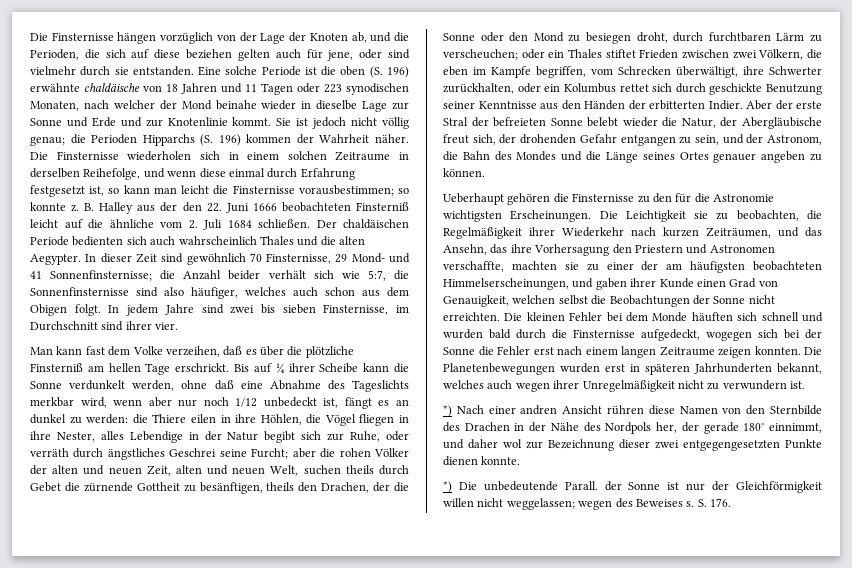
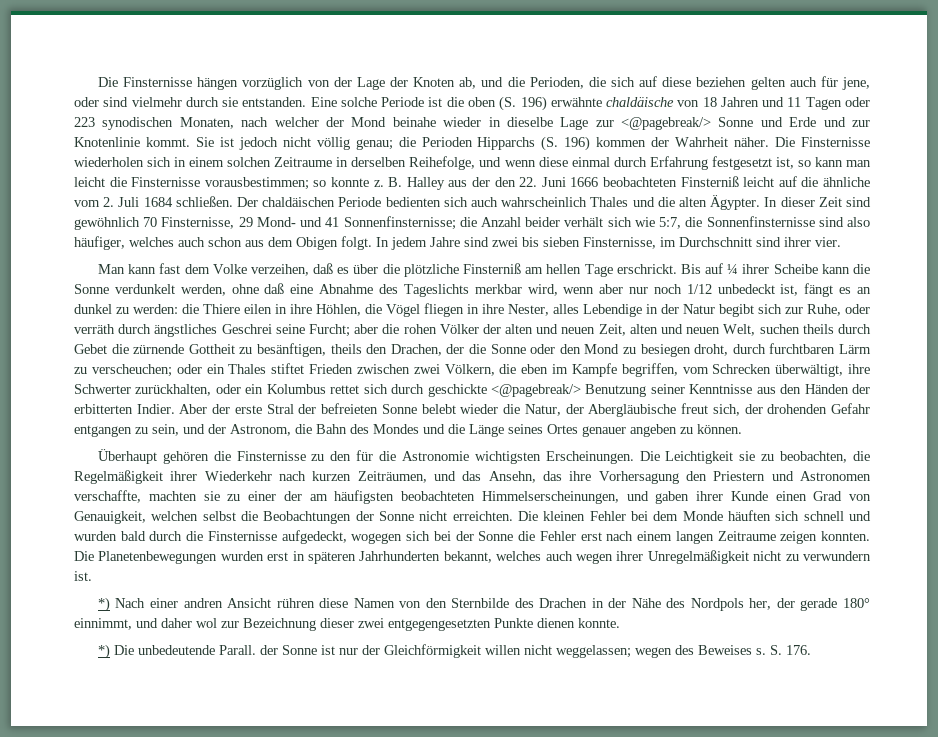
- Eine solche Periode ist die oben (S. 196) erwähnte chaldäische von 18 Jahren und 11 Tagen oder 223 synodischen Monaten, nach welcher der Mond beinahe wieder in dieselbe Lage zur Sonne und Erde und zur Knotenlinie kommt.
+ Eine solche Periode ist die oben (S. 196) erwähnte chaldäische von 18 Jahren und 11 Tagen oder 223 synodischen Monaten, nach welcher der Mond beinahe wieder in dieselbe Lage zur <@pagebreak/> Sonne und Erde und zur Knotenlinie kommt.
- Der chaldäischen Periode bedienten sich auch wahrscheinlich Thales und die alten Aegypter.
+ Der chaldäischen Periode bedienten sich auch wahrscheinlich Thales und die alten Ägypter.
- oder ein Thales stiftet Frieden zwischen zwei Völkern, die eben im Kampfe begriffen, vom Schrecken überwältigt, ihre Schwerter zurückhalten, oder ein Kolumbus rettet sich durch geschickte Benutzung seiner Kenntnisse aus den Händen der erbitterten Indier.
+ oder ein Thales stiftet Frieden zwischen zwei Völkern, die eben im Kampfe begriffen, vom Schrecken überwältigt, ihre Schwerter zurückhalten, oder ein Kolumbus rettet sich durch geschickte <@pagebreak/> Benutzung seiner Kenntnisse aus den Händen der erbitterten Indier.
- Ueberhaupt gehören die Finsternisse zu den für die Astronomie wichtigsten Erscheinungen.
+ Überhaupt gehören die Finsternisse zu den für die Astronomie wichtigsten Erscheinungen.

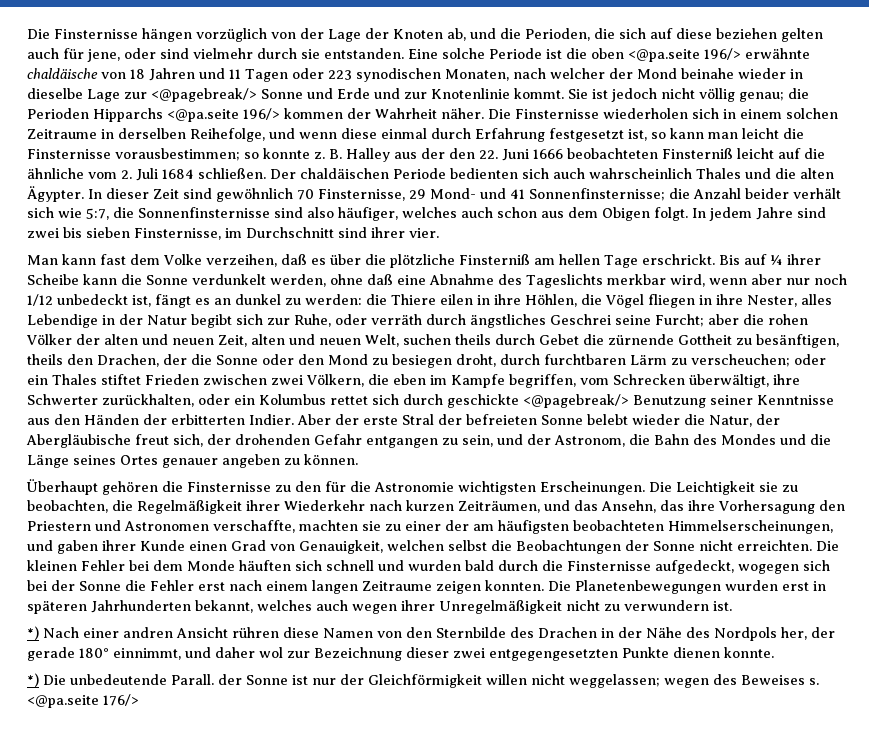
- Eine solche Periode ist die oben (S. 196) erwähnte chaldäische von 18 Jahren und 11 Tagen oder 223 synodischen Monaten, nach welcher der Mond beinahe wieder in dieselbe Lage zur <@pagebreak/> Sonne und Erde und zur Knotenlinie kommt.
+ Eine solche Periode ist die oben <@pa.seite 196/> erwähnte chaldäische von 18 Jahren und 11 Tagen oder 223 synodischen Monaten, nach welcher der Mond beinahe wieder in dieselbe Lage zur <@pagebreak/> Sonne und Erde und zur Knotenlinie kommt.
- Sie ist jedoch nicht völlig genau; die Perioden Hipparchs (S. 196) kommen der Wahrheit näher.
+ Sie ist jedoch nicht völlig genau; die Perioden Hipparchs <@pa.seite 196/> kommen der Wahrheit näher.
- S. 176.
+ <@pa.seite 176/>

